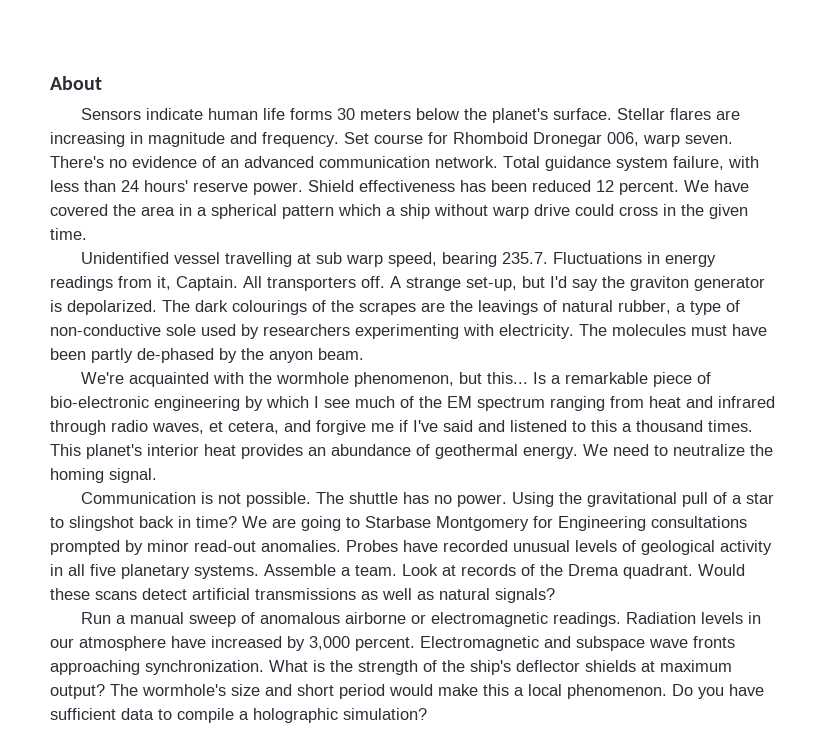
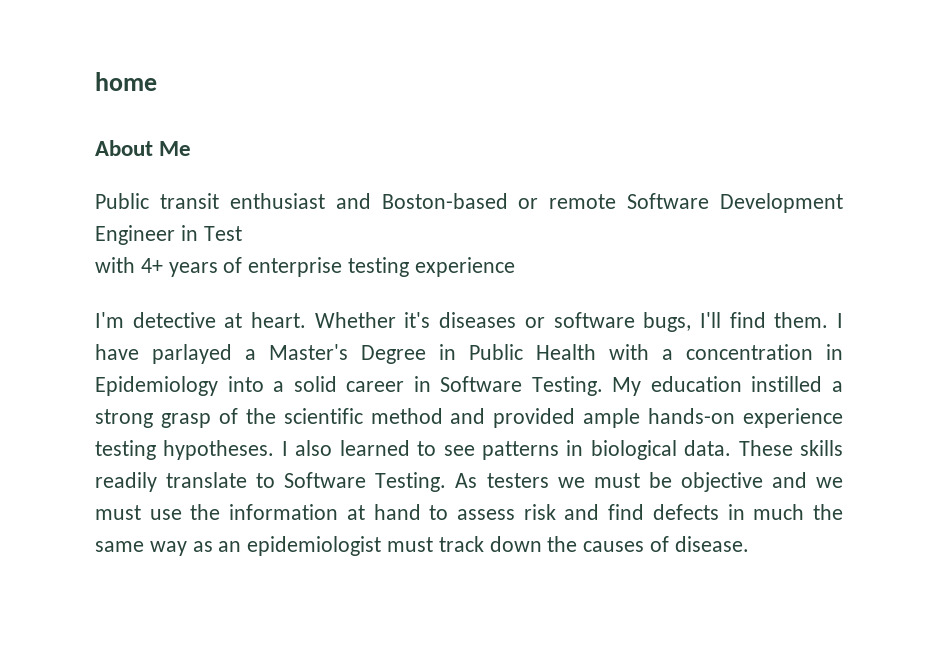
+ home
- About
- Sensors indicate human life forms 30 meters below the planet's surface. Stellar flares are increasing in magnitude and frequency. Set course for Rhomboid Dronegar 006, warp seven. There's no evidence of an advanced communication network. Total guidance system failure, with less than 24 hours' reserve power. Shield effectiveness has been reduced 12 percent. We have covered the area in a spherical pattern which a ship without warp drive could cross in the given time.
- Unidentified vessel travelling at sub warp speed, bearing 235.7. Fluctuations in energy readings from it, Captain. All transporters off. A strange set-up, but I'd say the graviton generator is depolarized. The dark colourings of the scrapes are the leavings of natural rubber, a type of non-conductive sole used by researchers experimenting with electricity. The molecules must have been partly de-phased by the anyon beam.
- We're acquainted with the wormhole phenomenon, but this... Is a remarkable piece of bio-electronic engineering by which I see much of the EM spectrum ranging from heat and infrared through radio waves, et cetera, and forgive me if I've said and listened to this a thousand times. This planet's interior heat provides an abundance of geothermal energy. We need to neutralize the homing signal.
- Communication is not possible. The shuttle has no power. Using the gravitational pull of a star to slingshot back in time? We are going to Starbase Montgomery for Engineering consultations prompted by minor read-out anomalies. Probes have recorded unusual levels of geological activity in all five planetary systems. Assemble a team. Look at records of the Drema quadrant. Would these scans detect artificial transmissions as well as natural signals?
- Run a manual sweep of anomalous airborne or electromagnetic readings. Radiation levels in our atmosphere have increased by 3,000 percent. Electromagnetic and subspace wave fronts approaching synchronization. What is the strength of the ship's deflector shields at maximum output? The wormhole's size and short period would make this a local phenomenon. Do you have sufficient data to compile a holographic simulation?
+ About Me
+ Public transit enthusiast and Boston-based or remote Software Development Engineer in Test
+ with 4+ years of enterprise testing experience
+ I'm detective at heart. Whether it's diseases or software bugs, I'll find them. I have parlayed a Master's Degree in Public Health with a concentration in Epidemiology into a solid career in Software Testing. My education instilled a strong grasp of the scientific method and provided ample hands-on experience testing hypotheses. I also learned to see patterns in biological data. These skills readily translate to Software Testing. As testers we must be objective and we must use the information at hand to assess risk and find defects in much the same way as an epidemiologist must track down the causes of disease.

